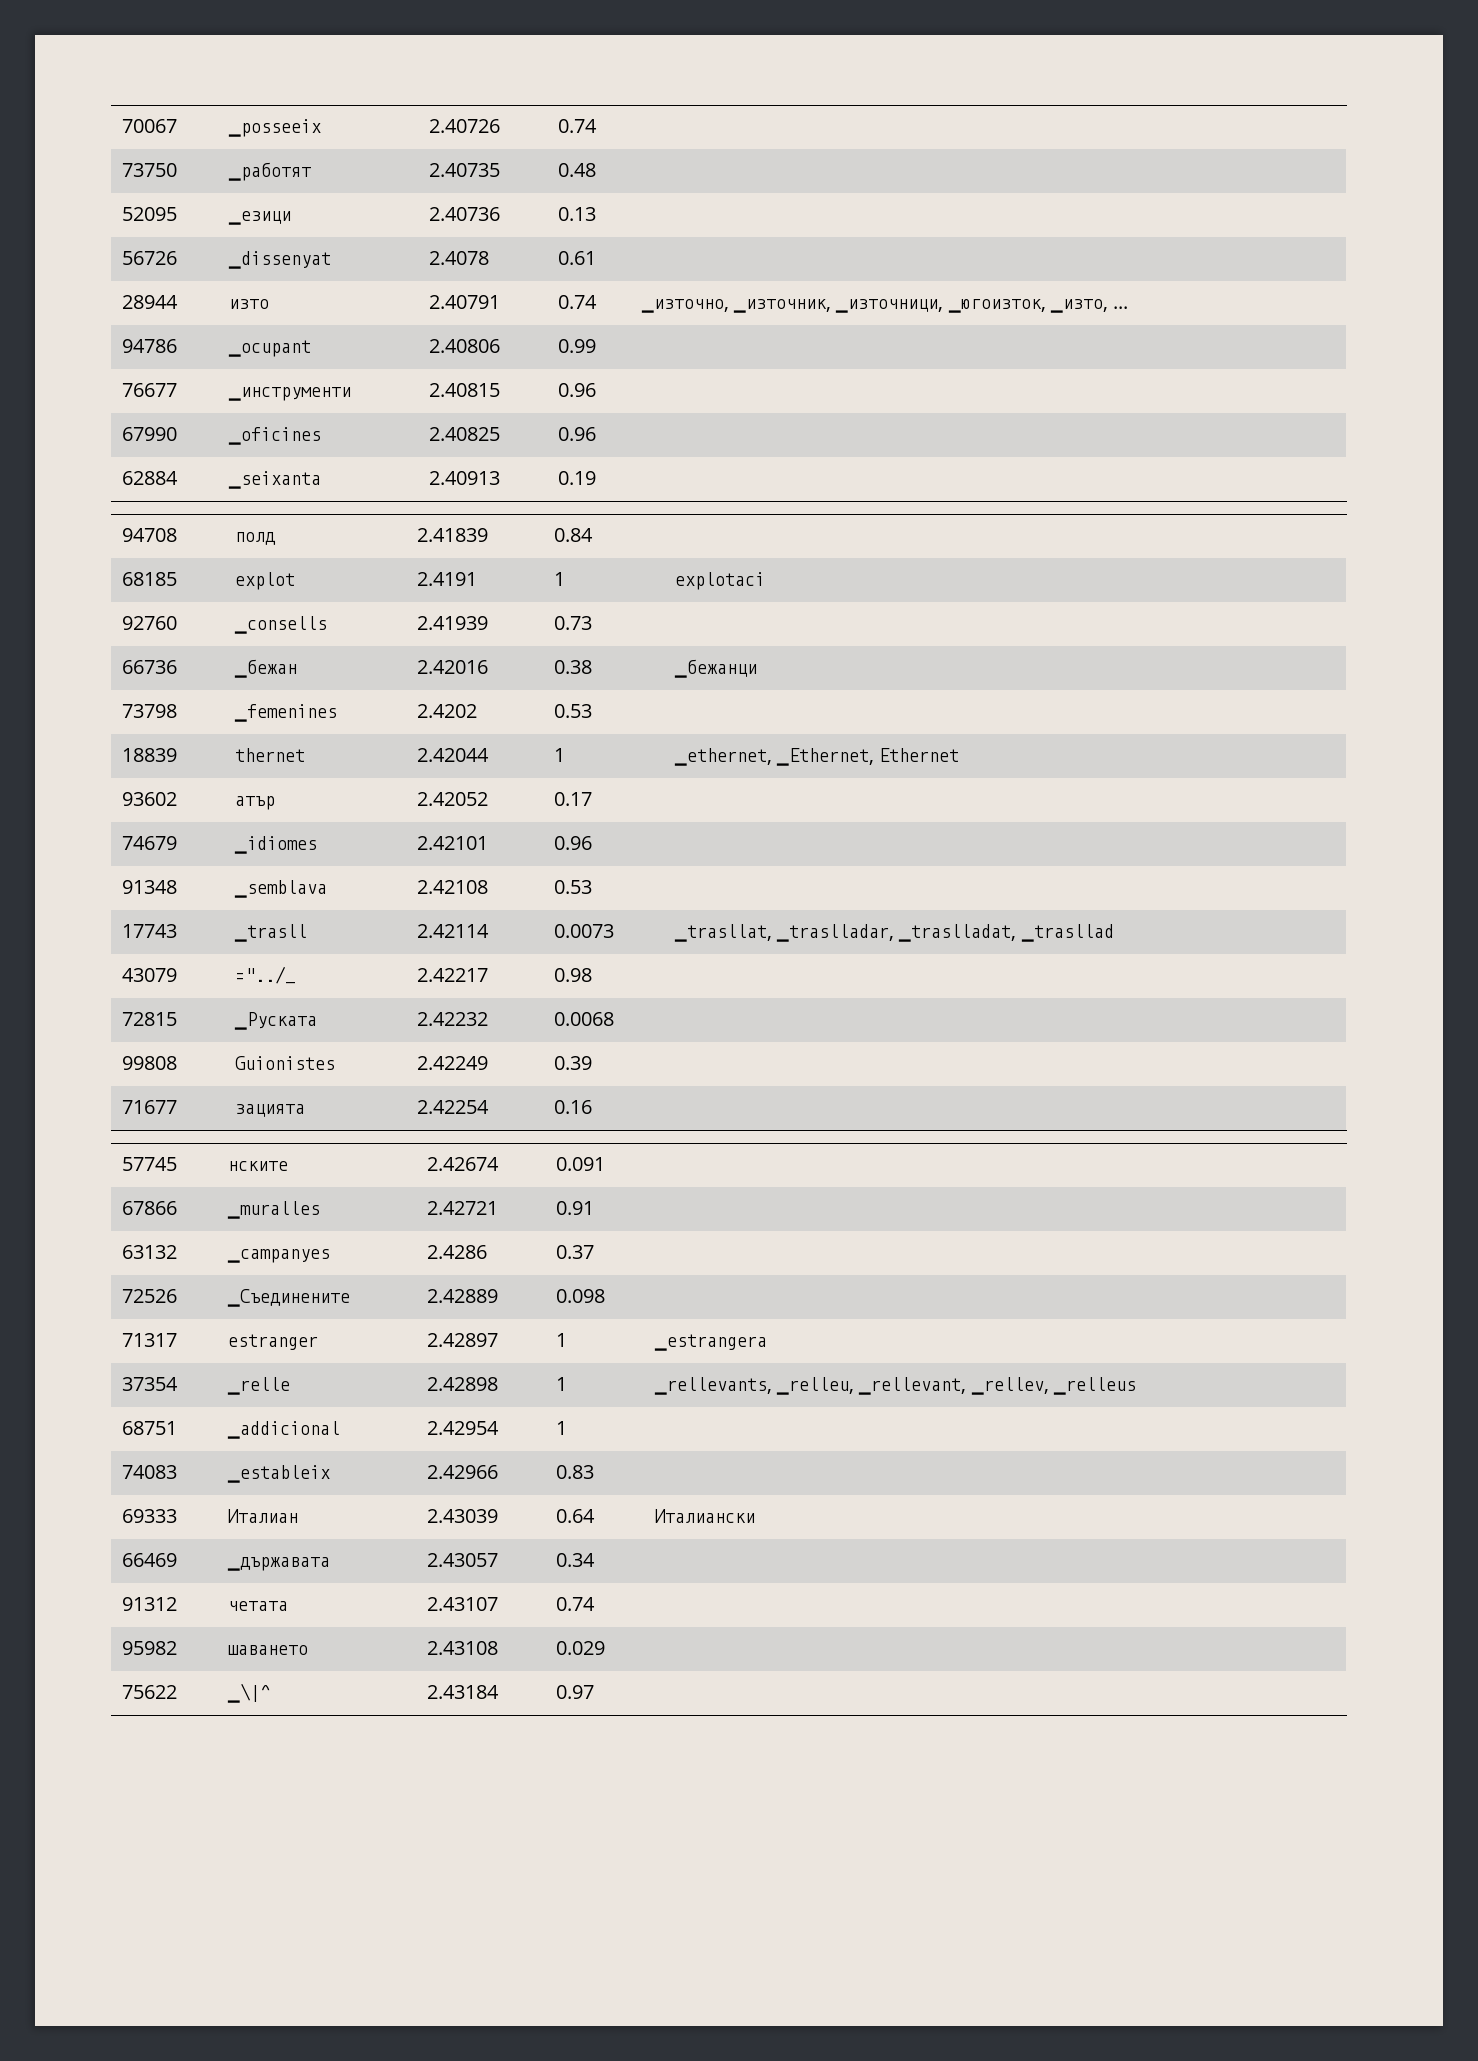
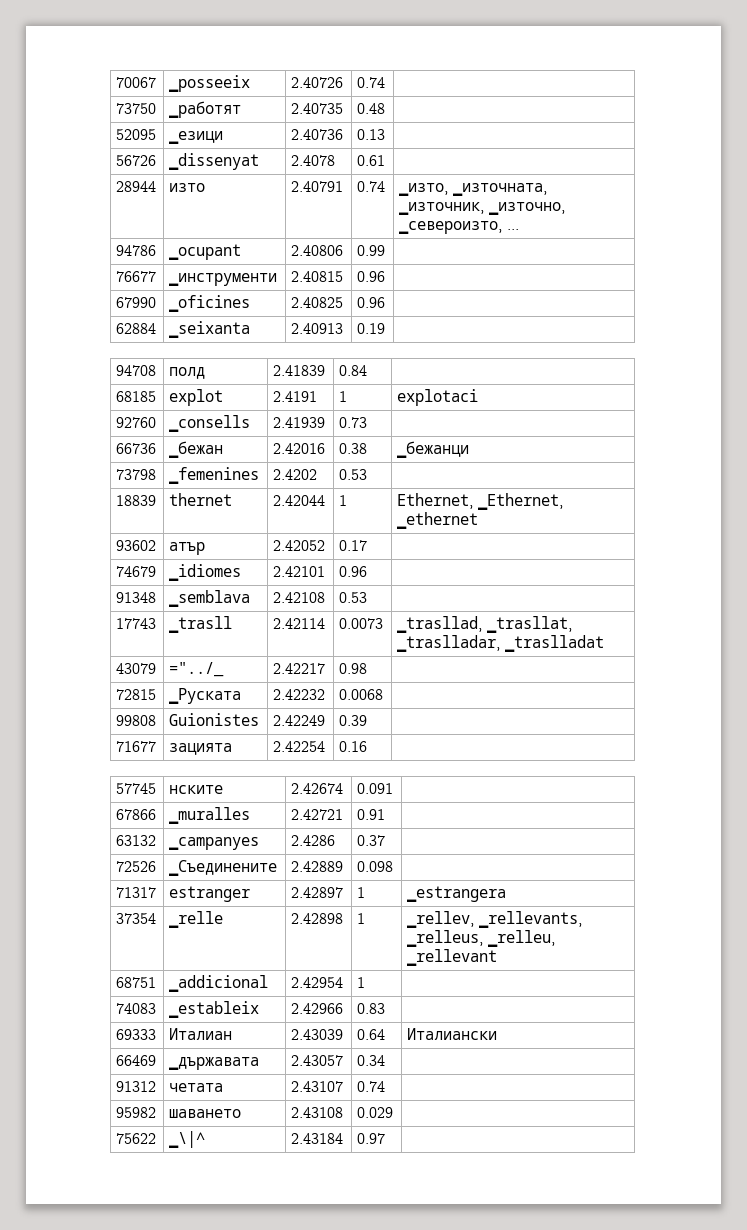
- 28944 | изто | 2.40791 | 0.74 | ▁източно, ▁източник, ▁източници, ▁югоизток, ▁изто, ...
+ 28944 | изто | 2.40791 | 0.74 | ▁изто, ▁източната, ▁източник, ▁източно, ▁североизто, ...
- 18839 | thernet | 2.42044 | 1 | ▁ethernet, ▁Ethernet, Ethernet
+ 18839 | thernet | 2.42044 | 1 | Ethernet, ▁Ethernet, ▁ethernet
- 17743 | ▁trasll | 2.42114 | 0.0073 | ▁trasllat, ▁traslladar, ▁traslladat, ▁trasllad
+ 17743 | ▁trasll | 2.42114 | 0.0073 | ▁trasllad, ▁trasllat, ▁traslladar, ▁traslladat
- 37354 | ▁relle | 2.42898 | 1 | ▁rellevants, ▁relleu, ▁rellevant, ▁rellev, ▁relleus
+ 37354 | ▁relle | 2.42898 | 1 | ▁rellev, ▁rellevants, ▁relleus, ▁relleu, ▁rellevant

